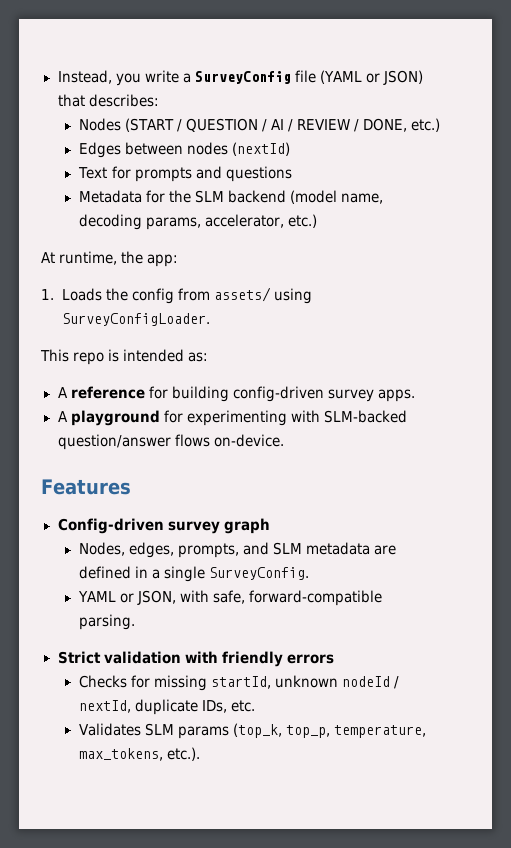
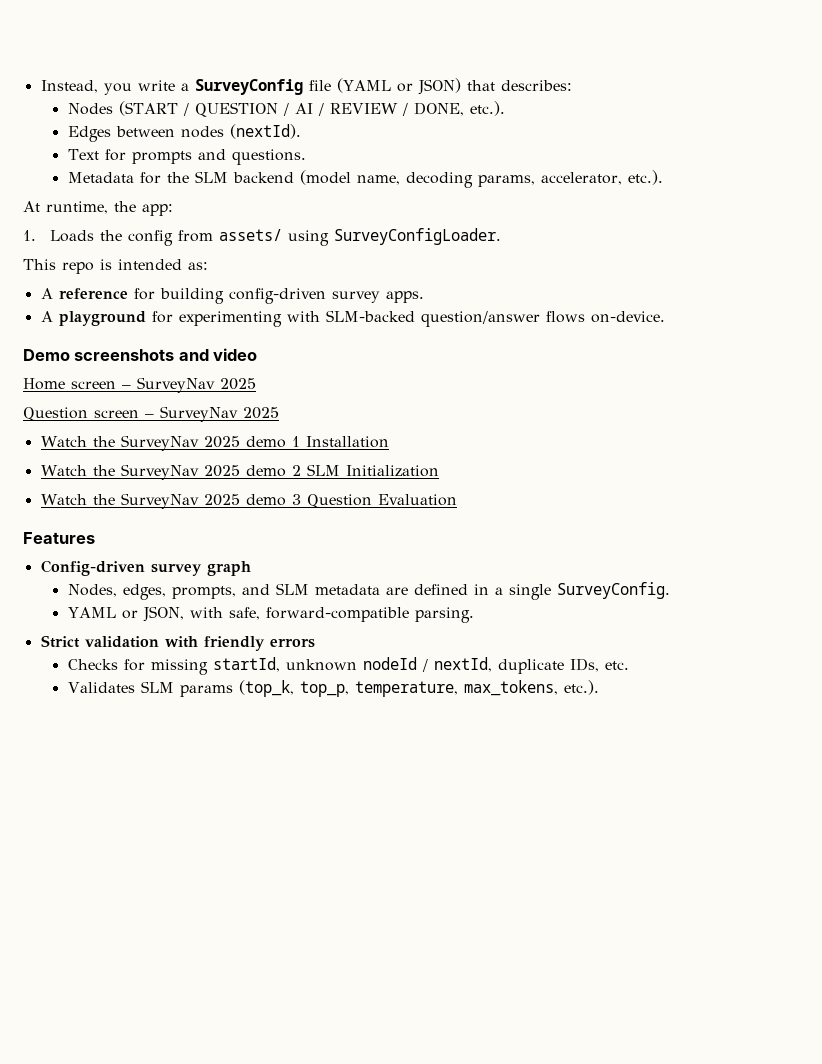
- Nodes (START / QUESTION / AI / REVIEW / DONE, etc.)
+ Nodes (START / QUESTION / AI / REVIEW / DONE, etc.).
- Edges between nodes (nextId)
+ Edges between nodes (nextId).
- Text for prompts and questions
+ Text for prompts and questions.
- Metadata for the SLM backend (model name, decoding params, accelerator, etc.)
+ Metadata for the SLM backend (model name, decoding params, accelerator, etc.).
+ Demo screenshots and video
+ Home screen – SurveyNav 2025
+ Question screen – SurveyNav 2025
+ Watch the SurveyNav 2025 demo 1 Installation
+ Watch the SurveyNav 2025 demo 2 SLM Initialization
+ Watch the SurveyNav 2025 demo 3 Question Evaluation

